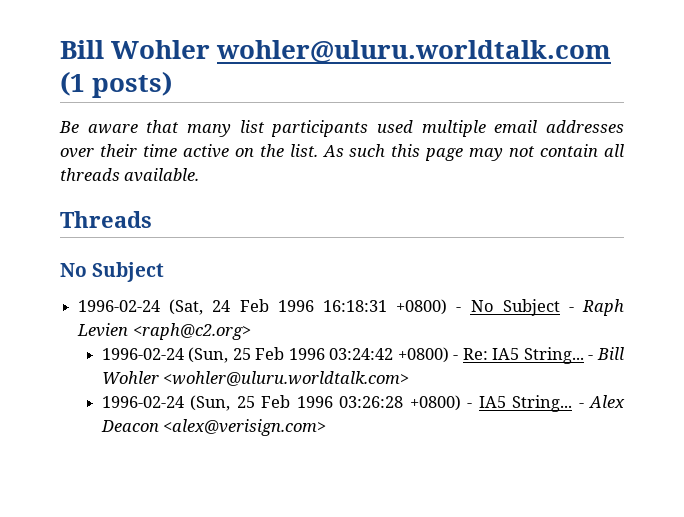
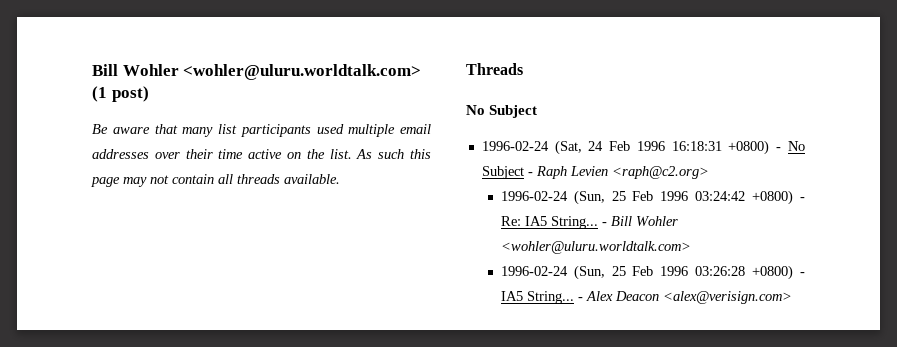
- Bill Wohler wohler@uluru.worldtalk.com (1 posts)
+ Bill Wohler <wohler@uluru.worldtalk.com> (1 post)

